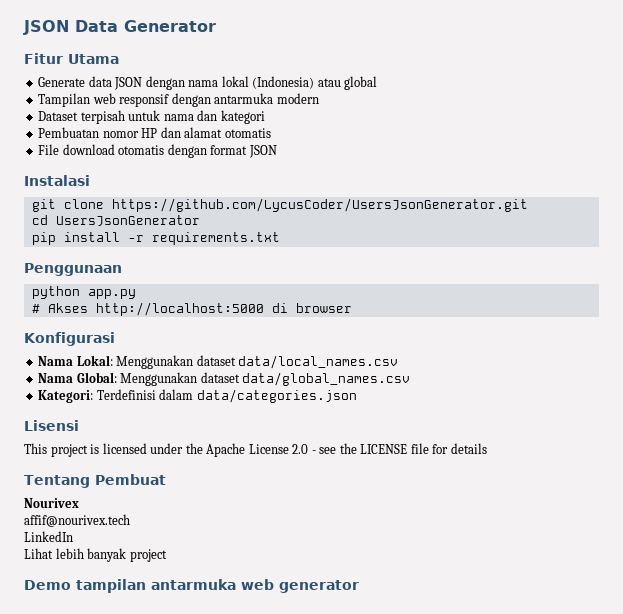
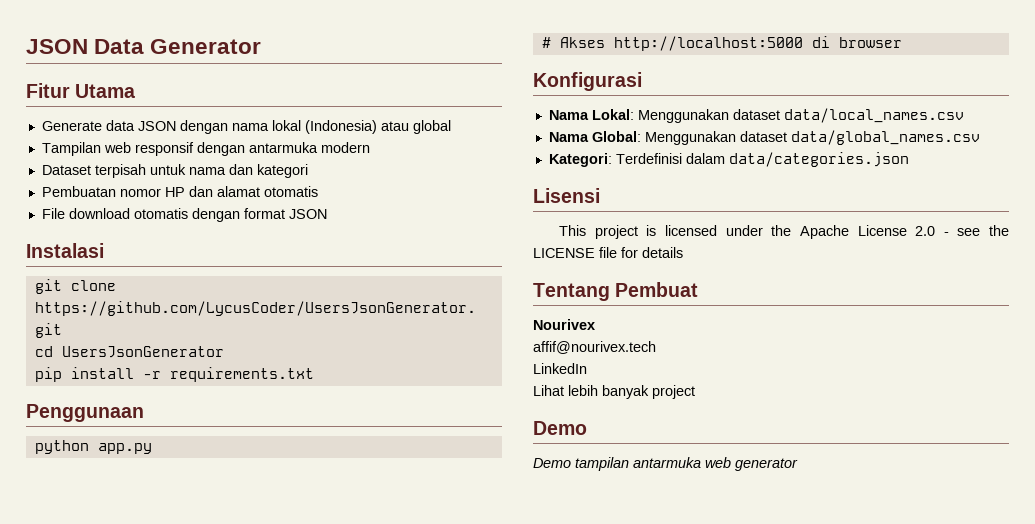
  Lihat lebih banyak project
+ Demo

